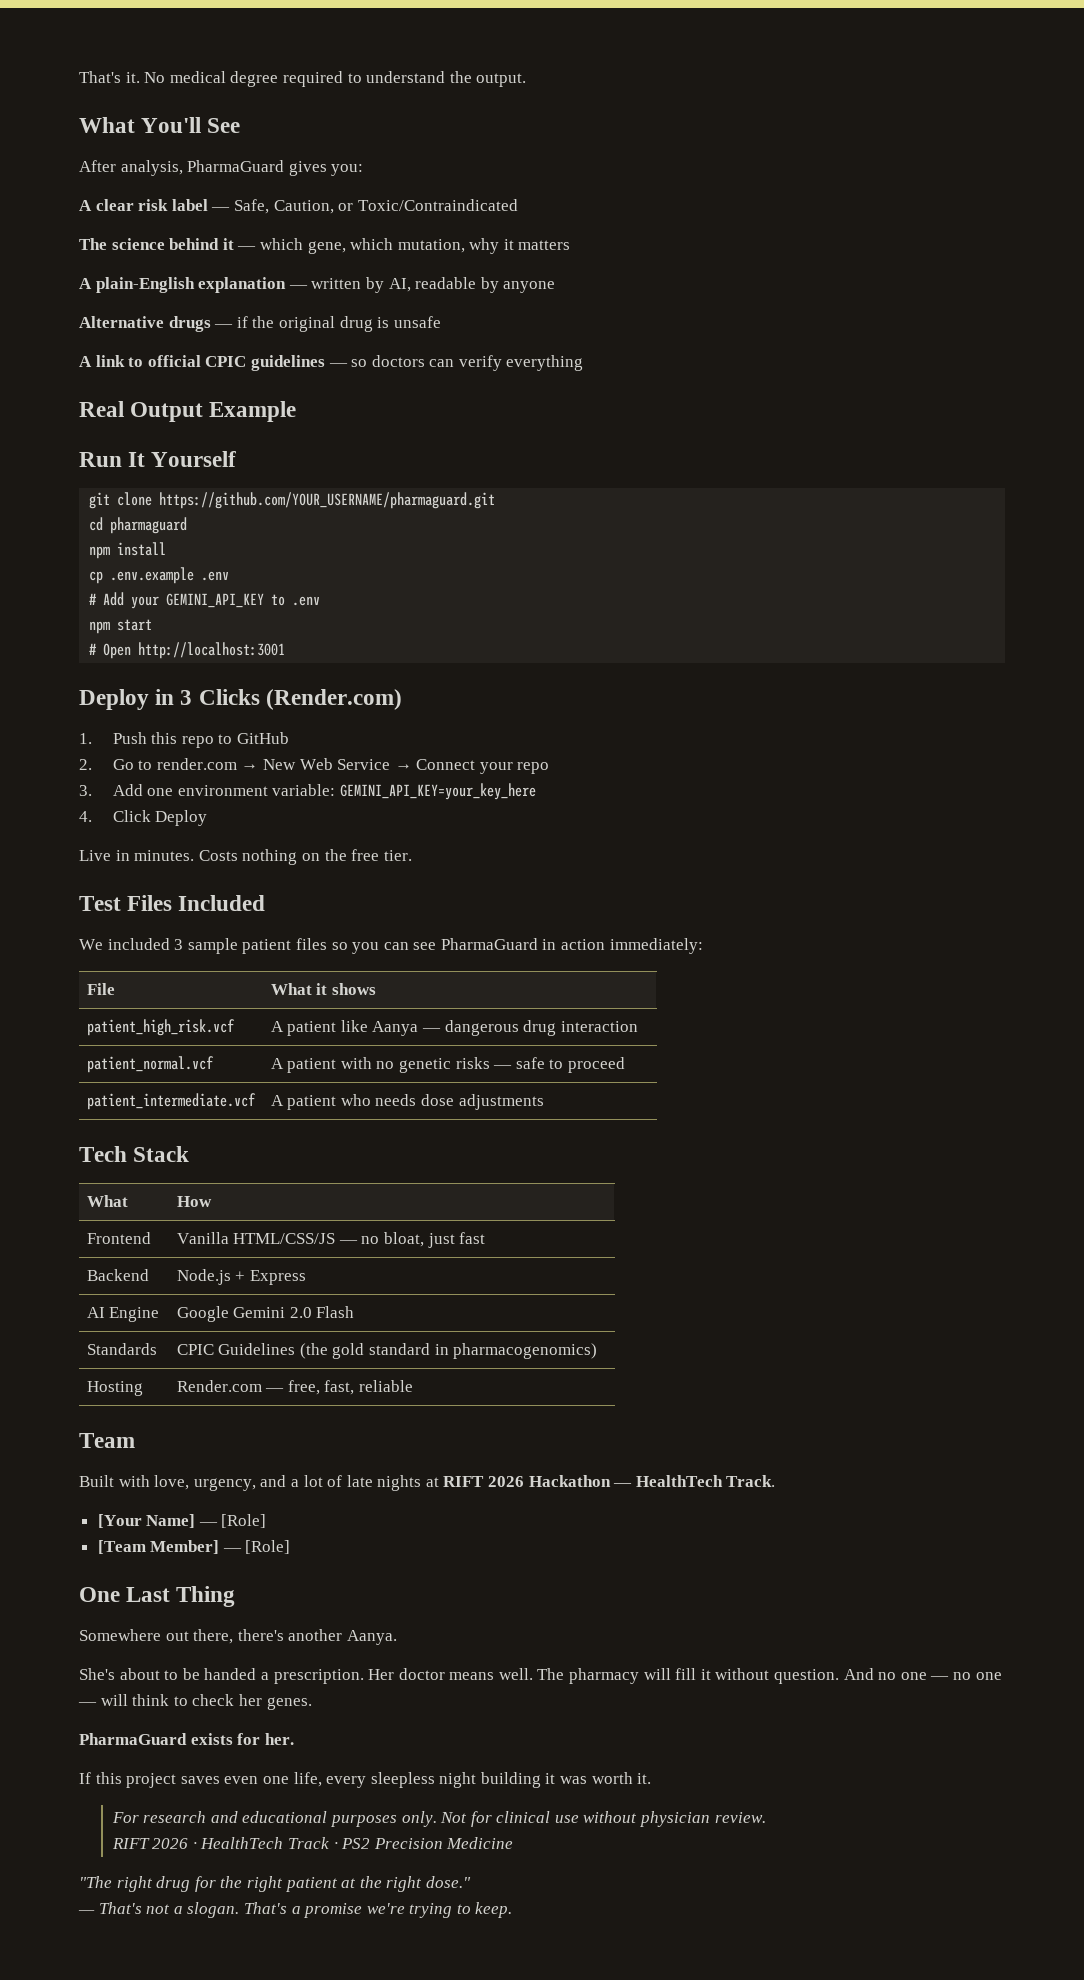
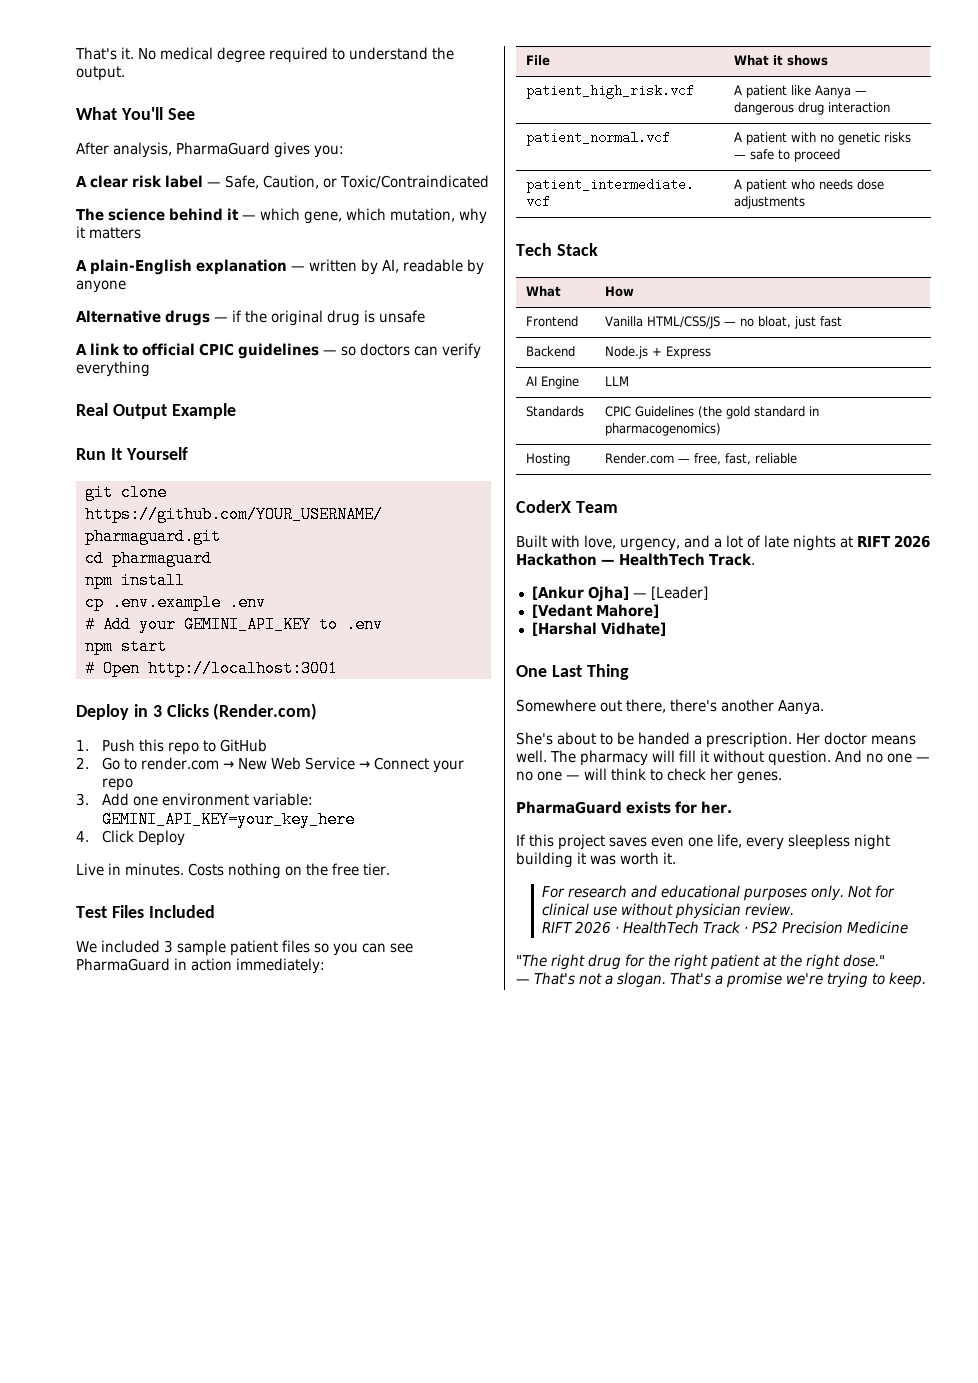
- AI Engine | Google Gemini 2.0 Flash
+ AI Engine | LLM
- Team
+ CoderX Team
- [Your Name] — [Role]
- [Team Member] — [Role]
+ [Ankur Ojha] — [Leader]
+ [Vedant Mahore]
+ [Harshal Vidhate]

